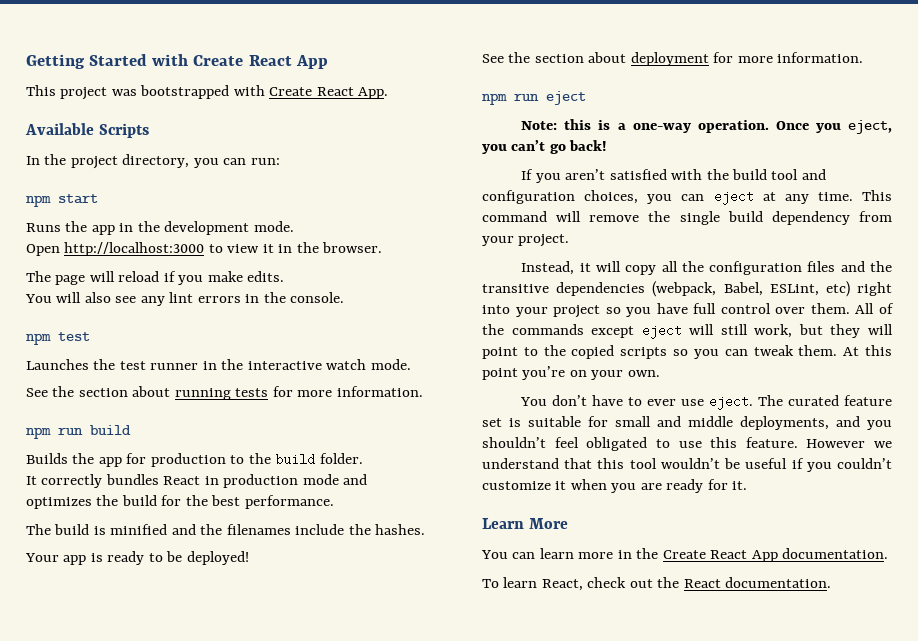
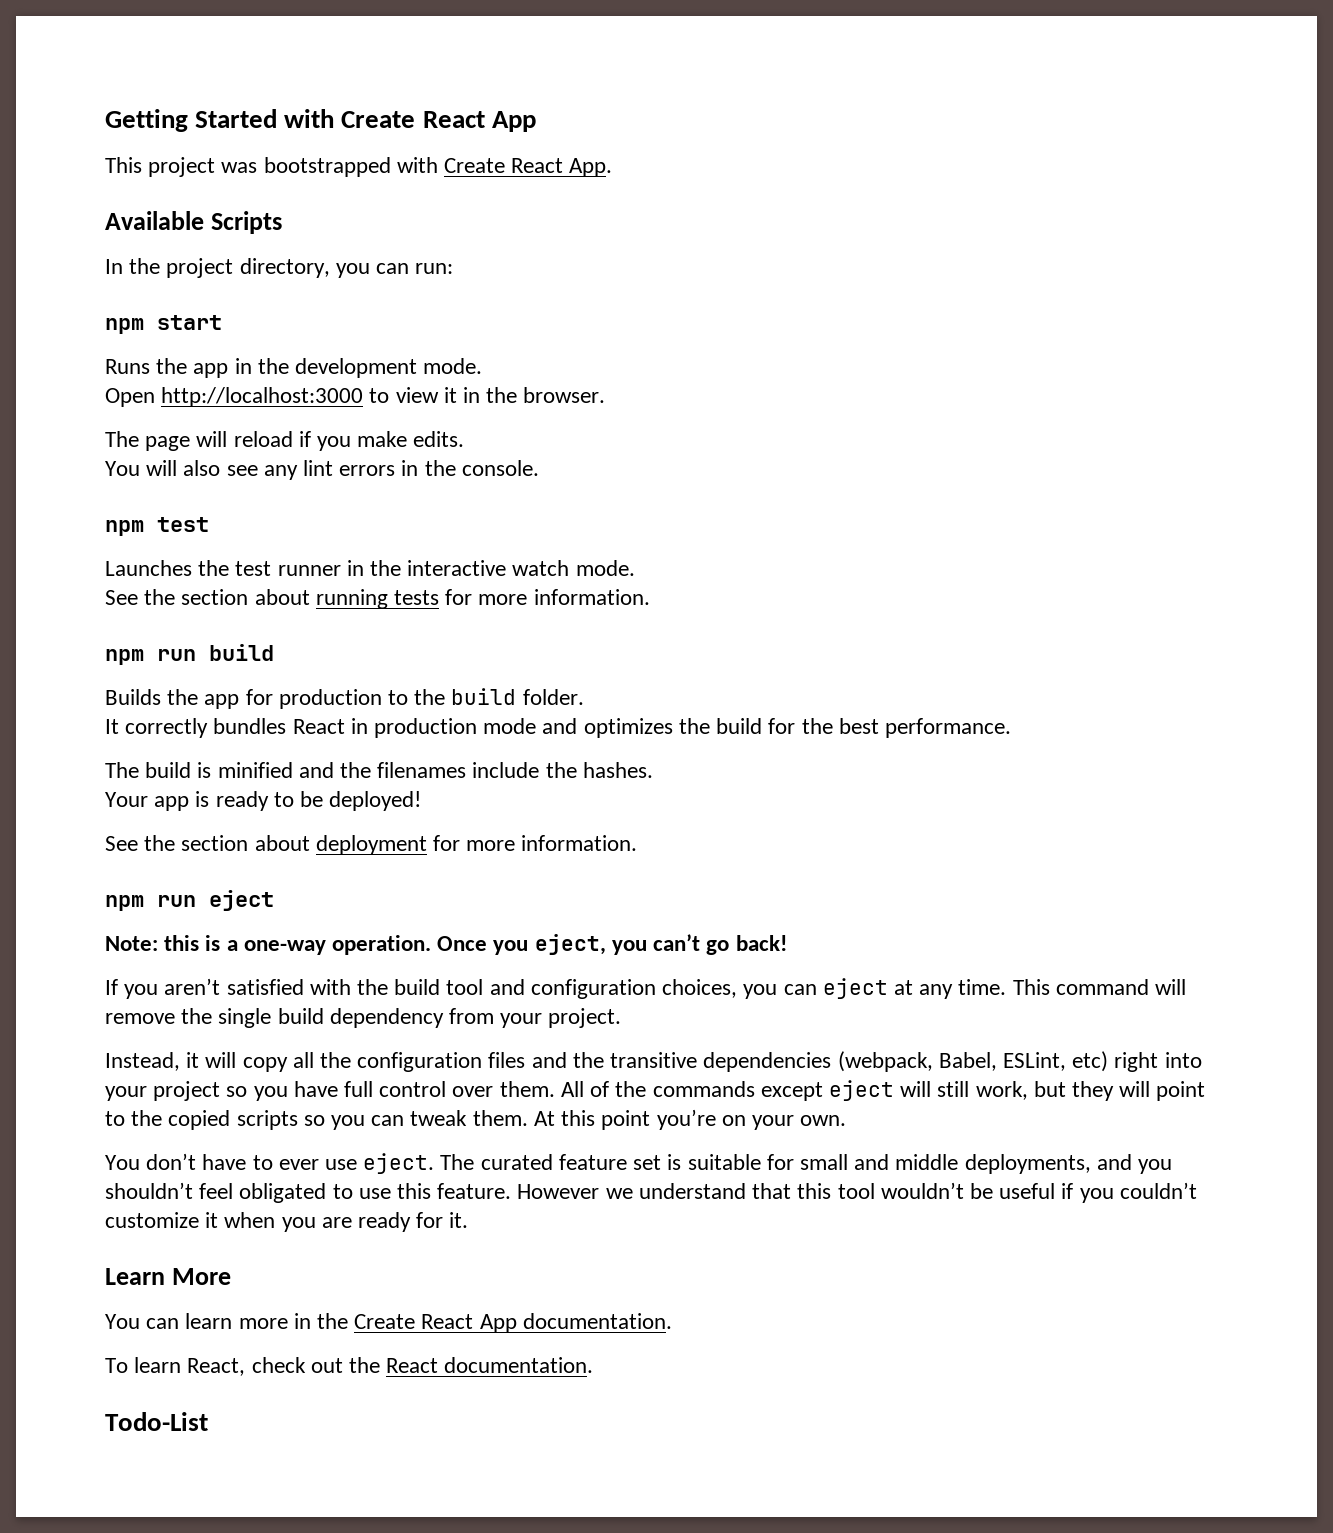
+ Todo-List

